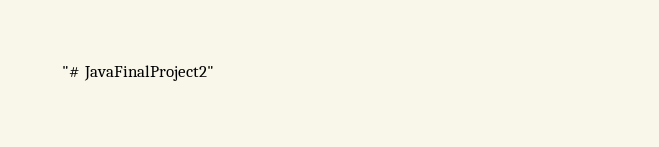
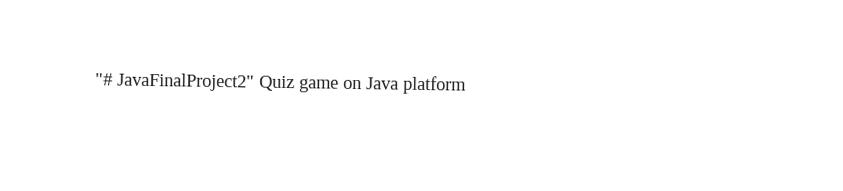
- "# JavaFinalProject2"
+ "# JavaFinalProject2" Quiz game on Java platform

